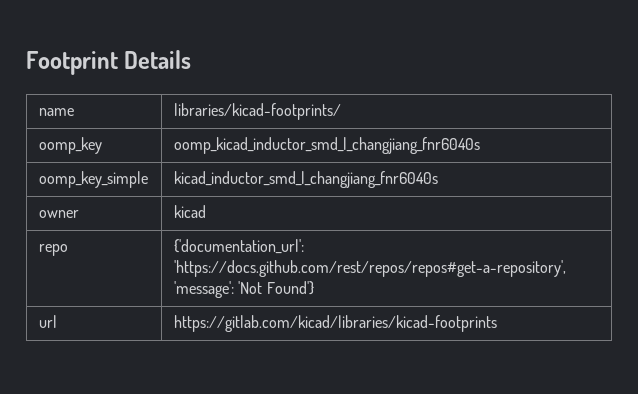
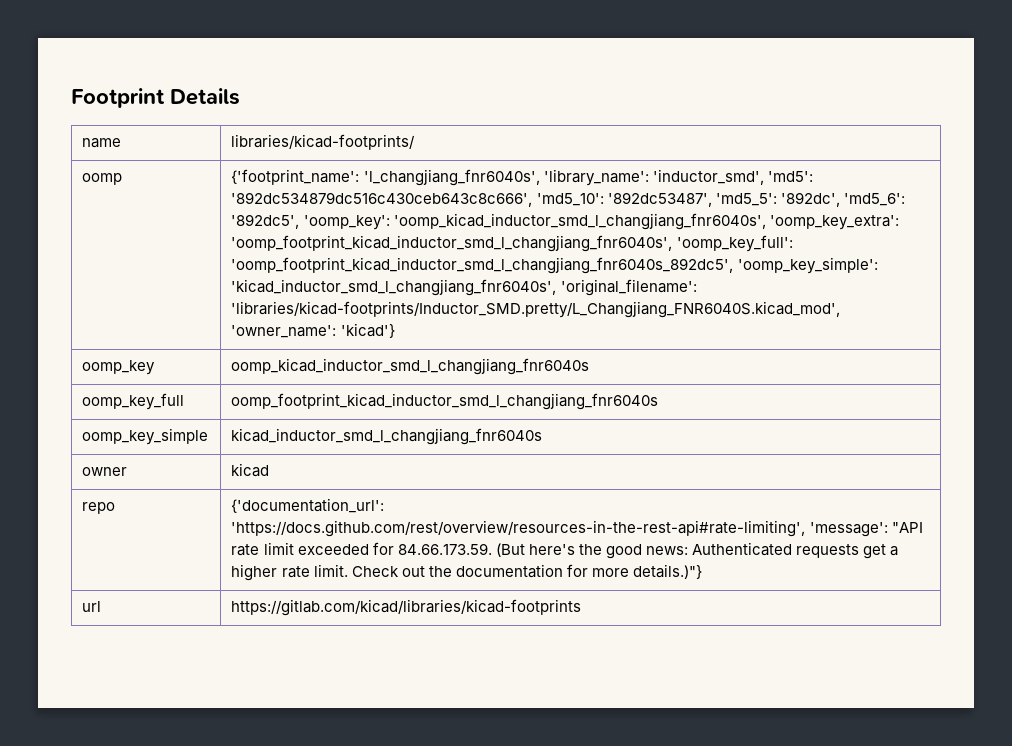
+ oomp | {'footprint_name': 'l_changjiang_fnr6040s', 'library_name': 'inductor_smd', 'md5': '892dc534879dc516c430ceb643c8c666', 'md5_10': '892dc53487', 'md5_5': '892dc', 'md5_6': '892dc5', 'oomp_key': 'oomp_kicad_inductor_smd_l_changjiang_fnr6040s', 'oomp_key_extra': 'oomp_footprint_kicad_inductor_smd_l_changjiang_fnr6040s', 'oomp_key_full': 'oomp_footprint_kicad_inductor_smd_l_changjiang_fnr6040s_892dc5', 'oomp_key_simple': 'kicad_inductor_smd_l_changjiang_fnr6040s', 'original_filename': 'libraries/kicad-footprints/Inductor_SMD.pretty/L_Changjiang_FNR6040S.kicad_mod', 'owner_name': 'kicad'}
+ oomp_key_full | oomp_footprint_kicad_inductor_smd_l_changjiang_fnr6040s
- repo | {'documentation_url': 'https://docs.github.com/rest/repos/repos#get-a-repository', 'message': 'Not Found'}
+ repo | {'documentation_url': 'https://docs.github.com/rest/overview/resources-in-the-rest-api#rate-limiting', 'message': "API rate limit exceeded for 84.66.173.59. (But here's the good news: Authenticated requests get a higher rate limit. Check out the documentation for more details.)"}

